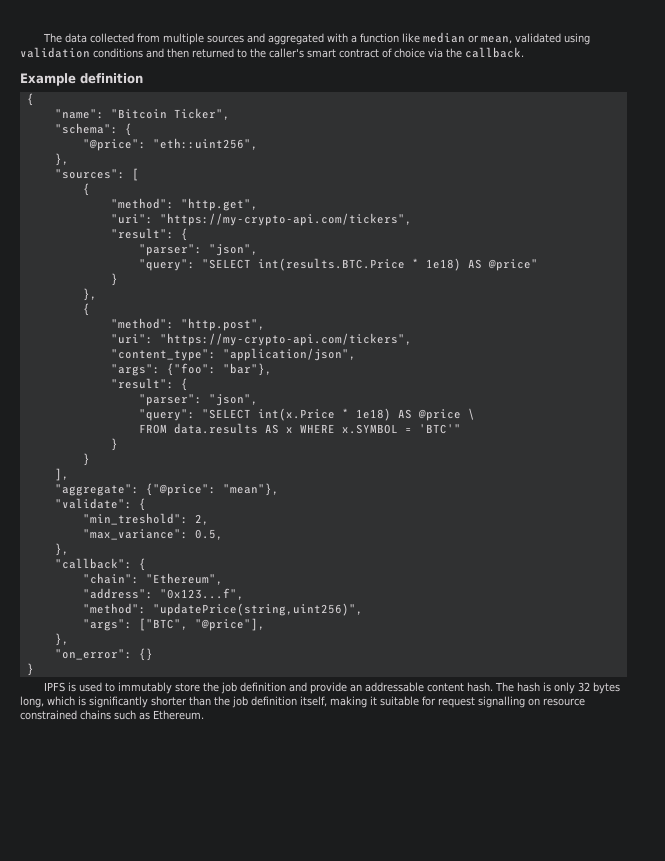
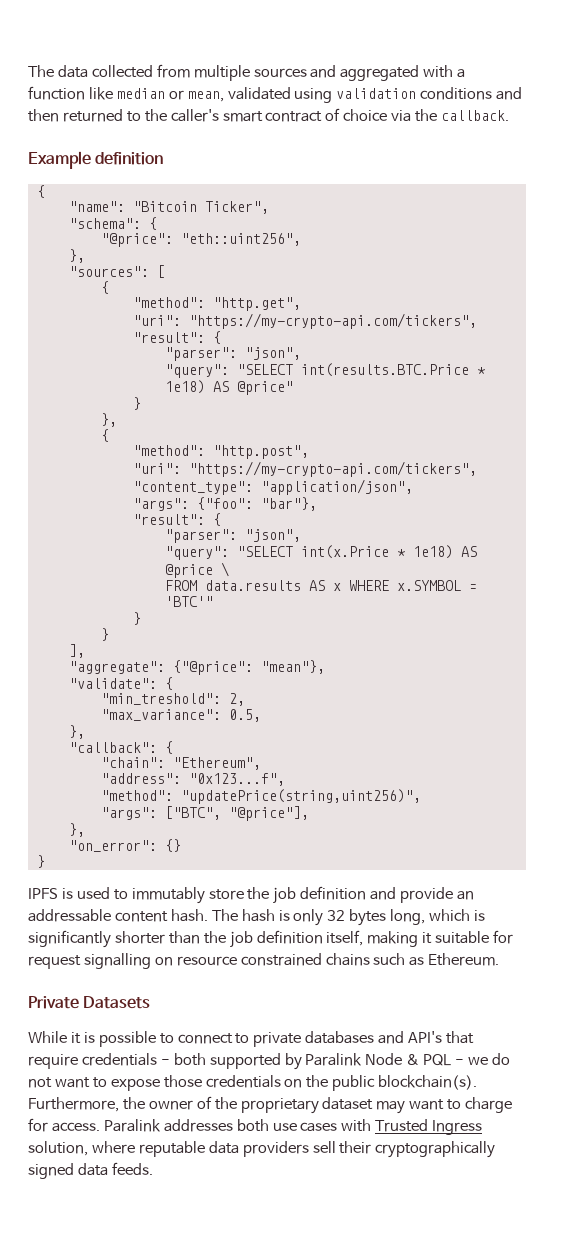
+ Private Datasets
+ While it is possible to connect to private databases and API's that require credentials - both supported by Paralink Node & PQL - we do not want to expose those credentials on the public blockchain(s). Furthermore, the owner of the proprietary dataset may want to charge for access. Paralink addresses both use cases with Trusted Ingress solution, where reputable data providers sell their cryptographically signed data feeds.

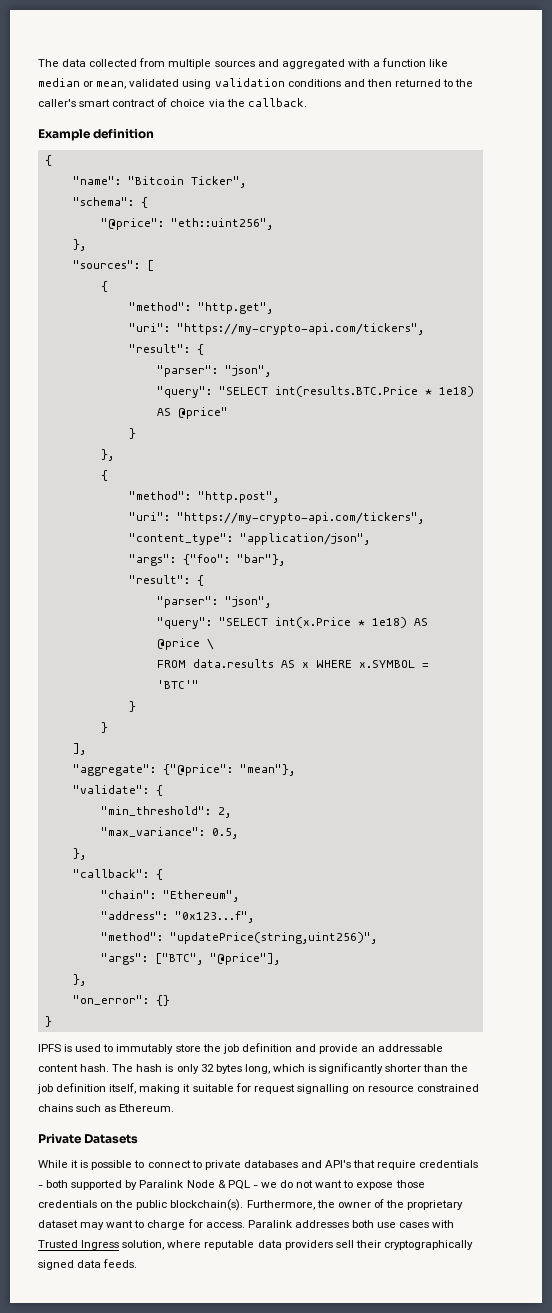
- "min_treshold": 2,
+ "min_threshold": 2,

